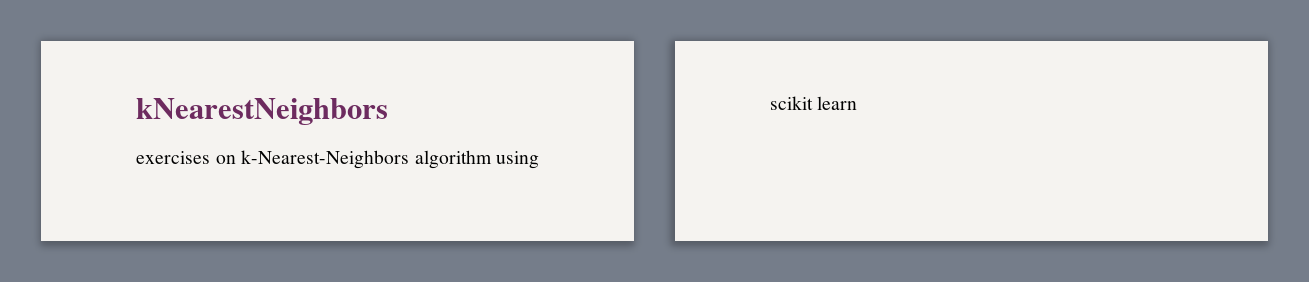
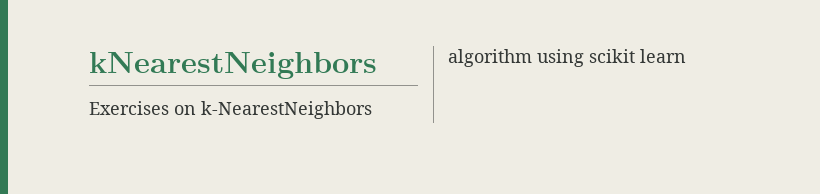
- exercises on k-Nearest-Neighbors algorithm using scikit learn
+ Exercises on k-NearestNeighbors algorithm using scikit learn

